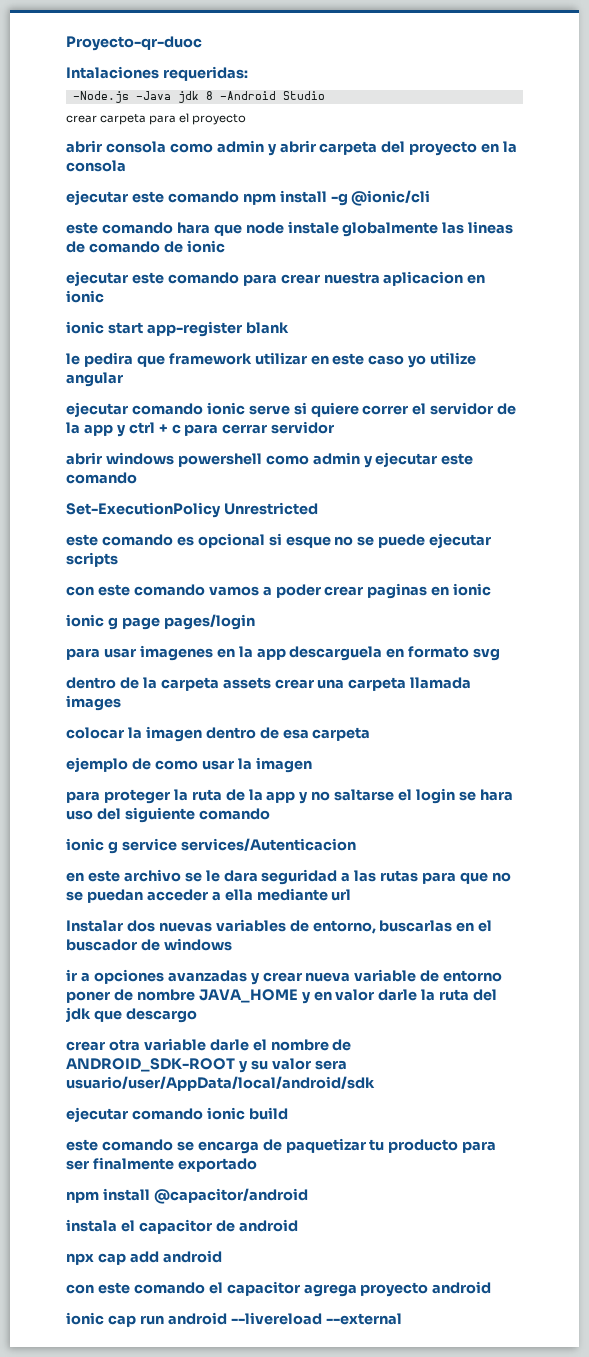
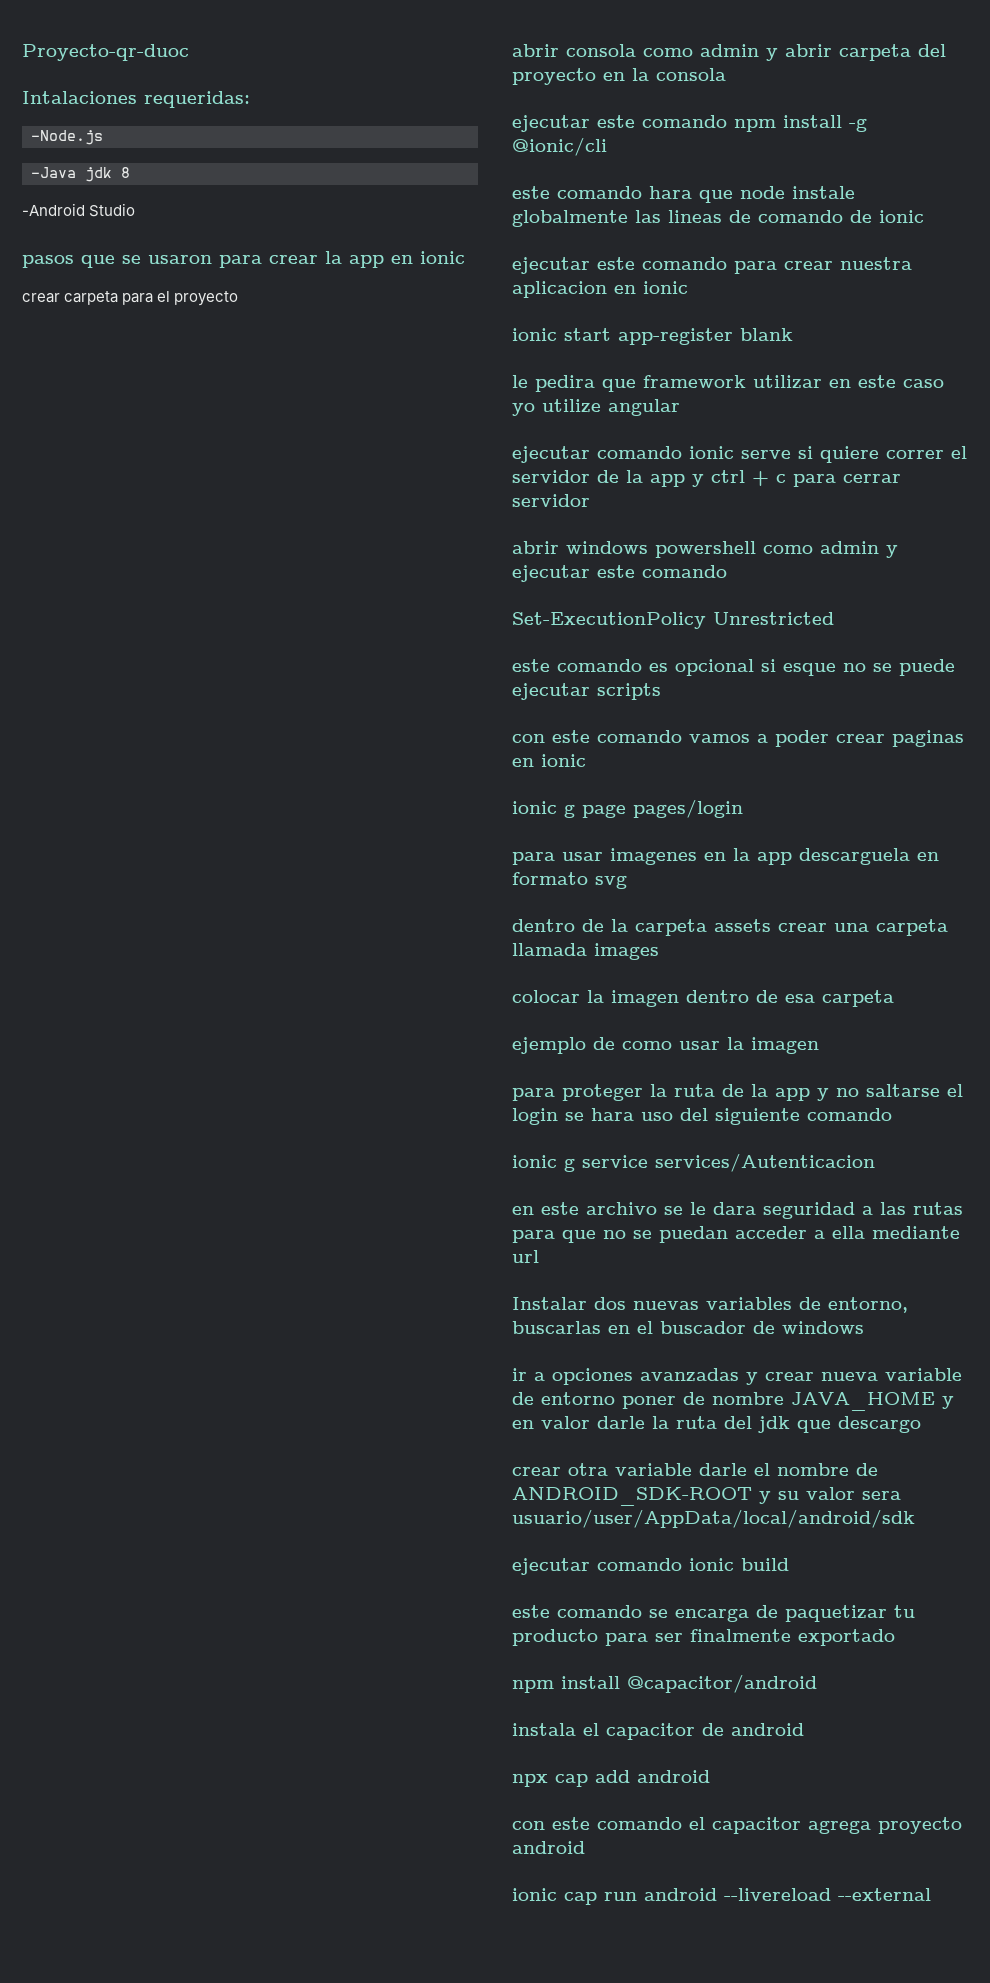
- -Node.js -Java jdk 8 -Android Studio
+ -Node.js
+ -Java jdk 8
+ -Android Studio
+ pasos que se usaron para crear la app en ionic

